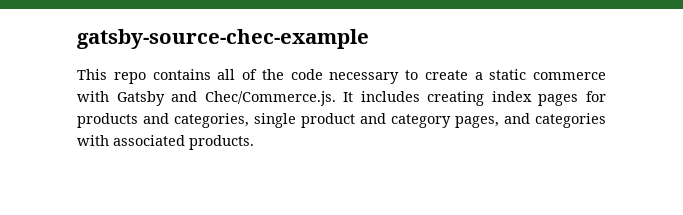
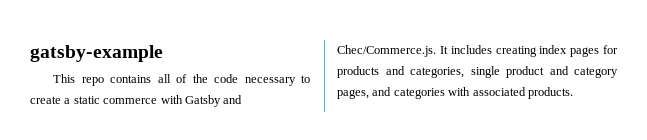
- gatsby-source-chec-example
+ gatsby-example

